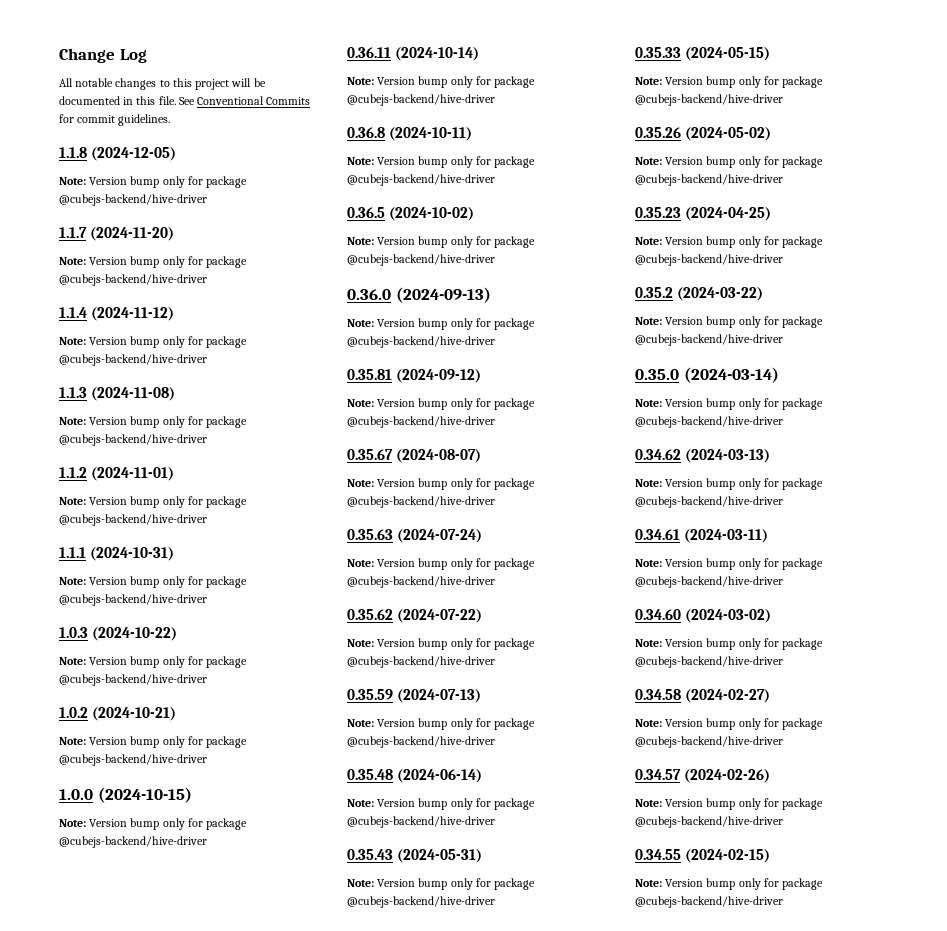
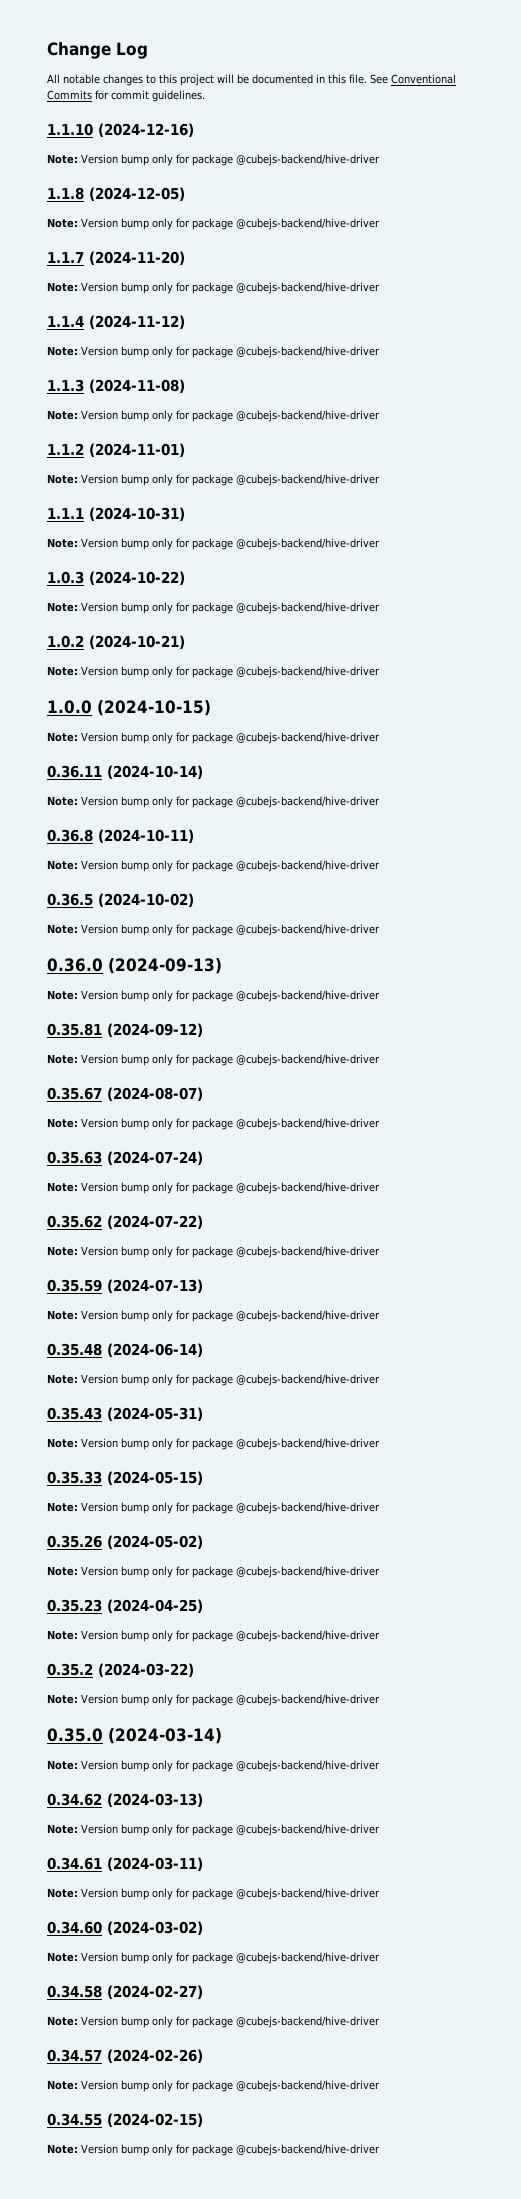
+ 1.1.10 (2024-12-16)
+ Note: Version bump only for package @cubejs-backend/hive-driver

